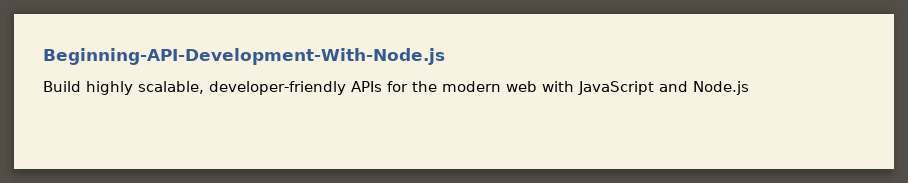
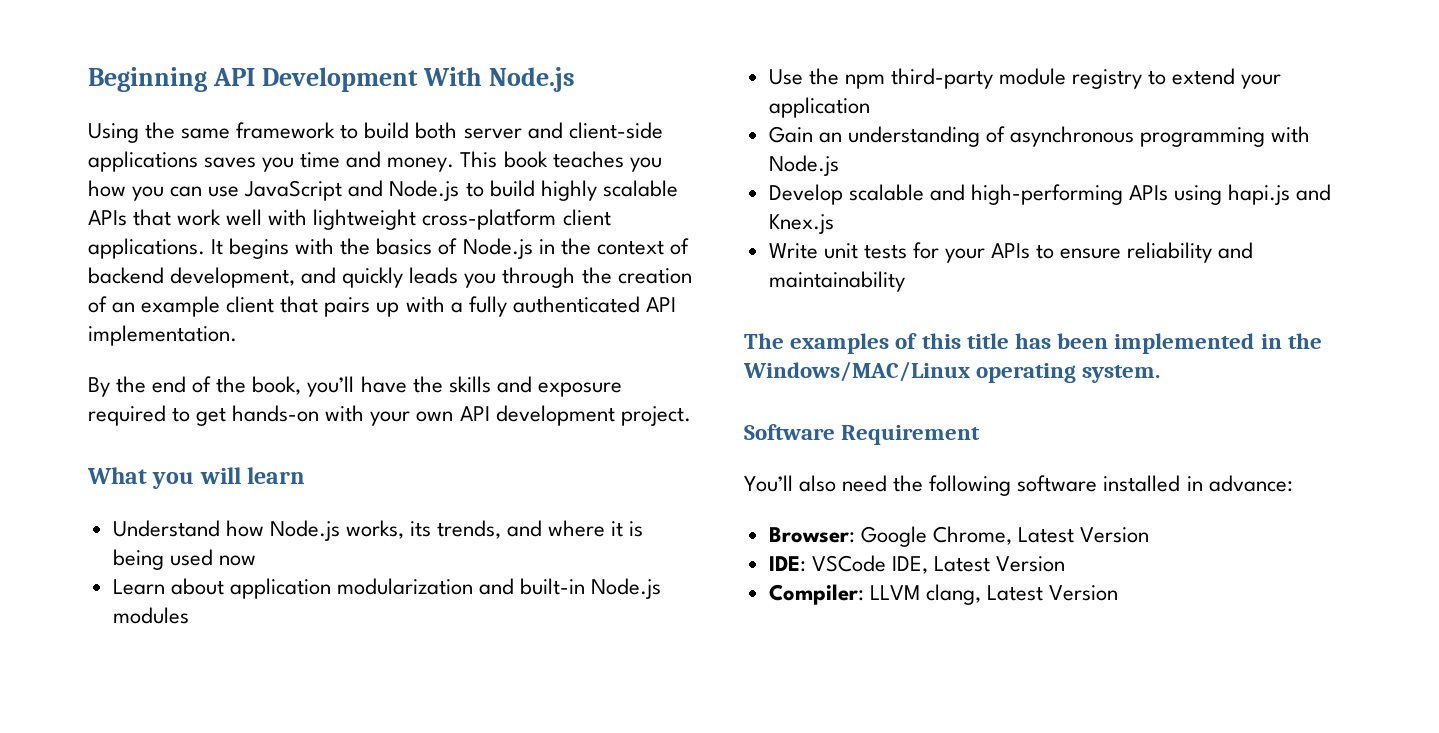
- Beginning-API-Development-With-Node.js
- Build highly scalable, developer-friendly APIs for the modern web with JavaScript and Node.js
+ Beginning API Development With Node.js
+ Using the same framework to build both server and client-side applications saves you time and money. This book teaches you how you can use JavaScript and Node.js to build highly scalable APIs that work well with lightweight cross-platform client applications. It begins with the basics of Node.js in the context of backend development, and quickly leads you through the creation of an example client that pairs up with a fully authenticated API implementation.
+ By the end of the book, you’ll have the skills and exposure required to get hands-on with your own API development project.
+ What you will learn
+ Understand how Node.js works, its trends, and where it is being used now
+ Learn about application modularization and built-in Node.js modules
+ Use the npm third-party module registry to extend your application
+ Gain an understanding of asynchronous programming with Node.js
+ Develop scalable and high-performing APIs using hapi.js and Knex.js
+ Write unit tests for your APIs to ensure reliability and maintainability
+ The examples of this title has been implemented in the Windows/MAC/Linux operating system.
+ Software Requirement
+ You’ll also need the following software installed in advance:
+ Browser: Google Chrome, Latest Version
+ IDE: VSCode IDE, Latest Version
+ Compiler: LLVM clang, Latest Version

